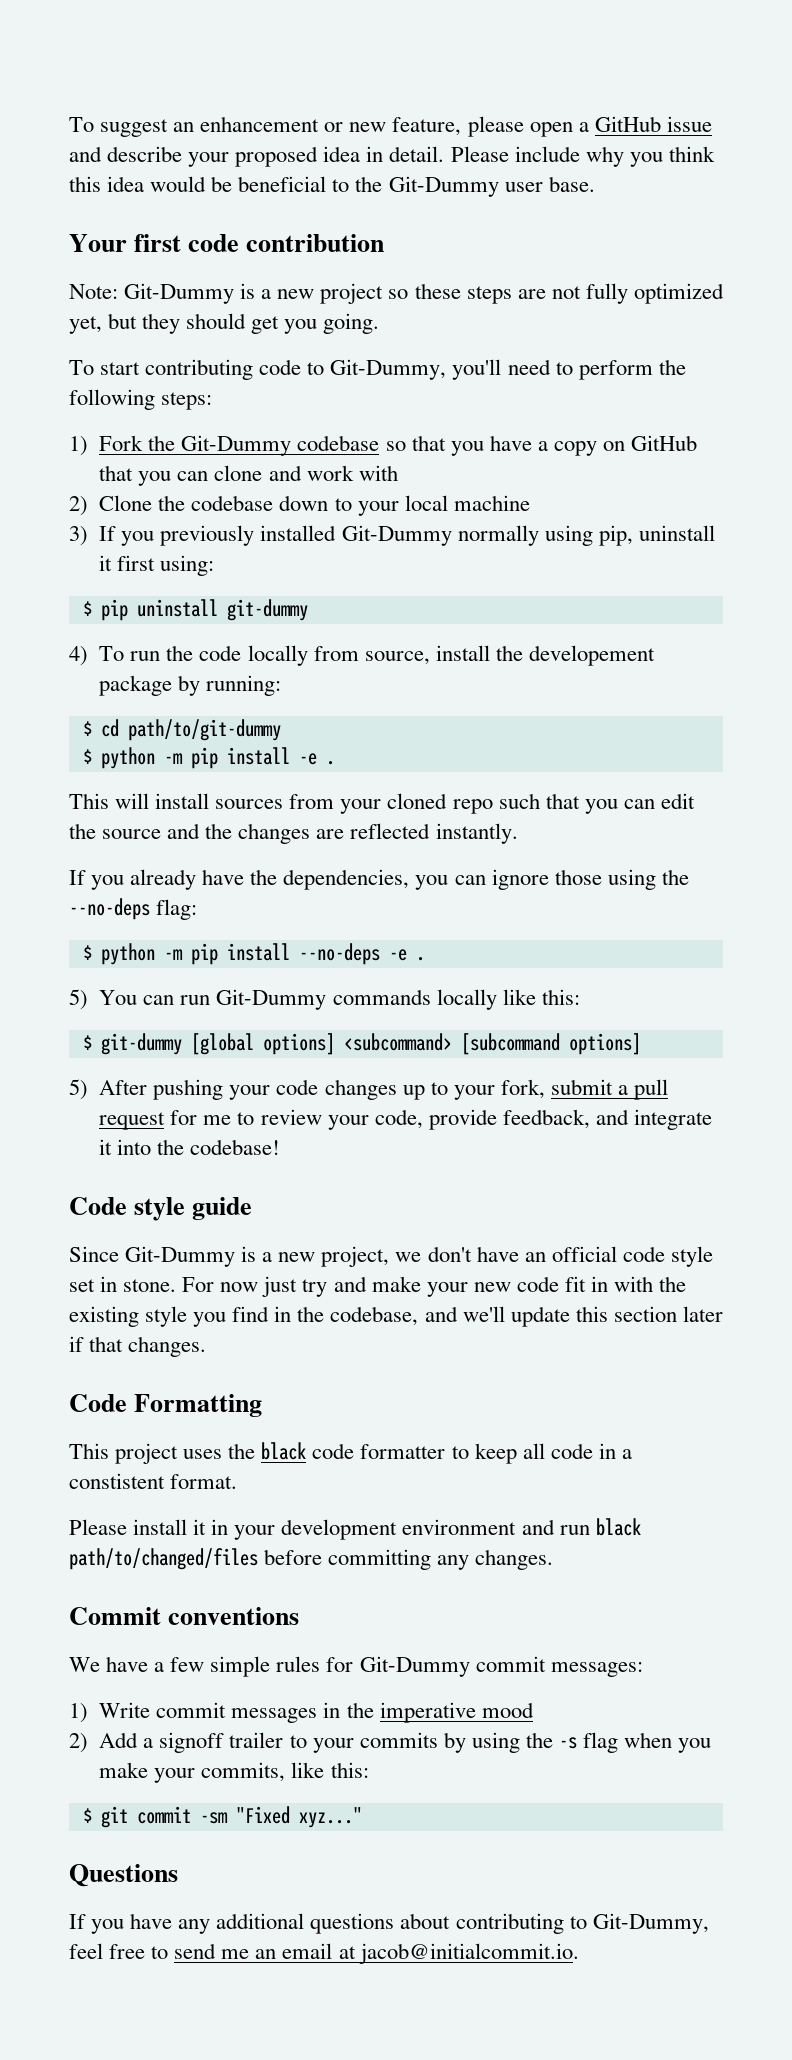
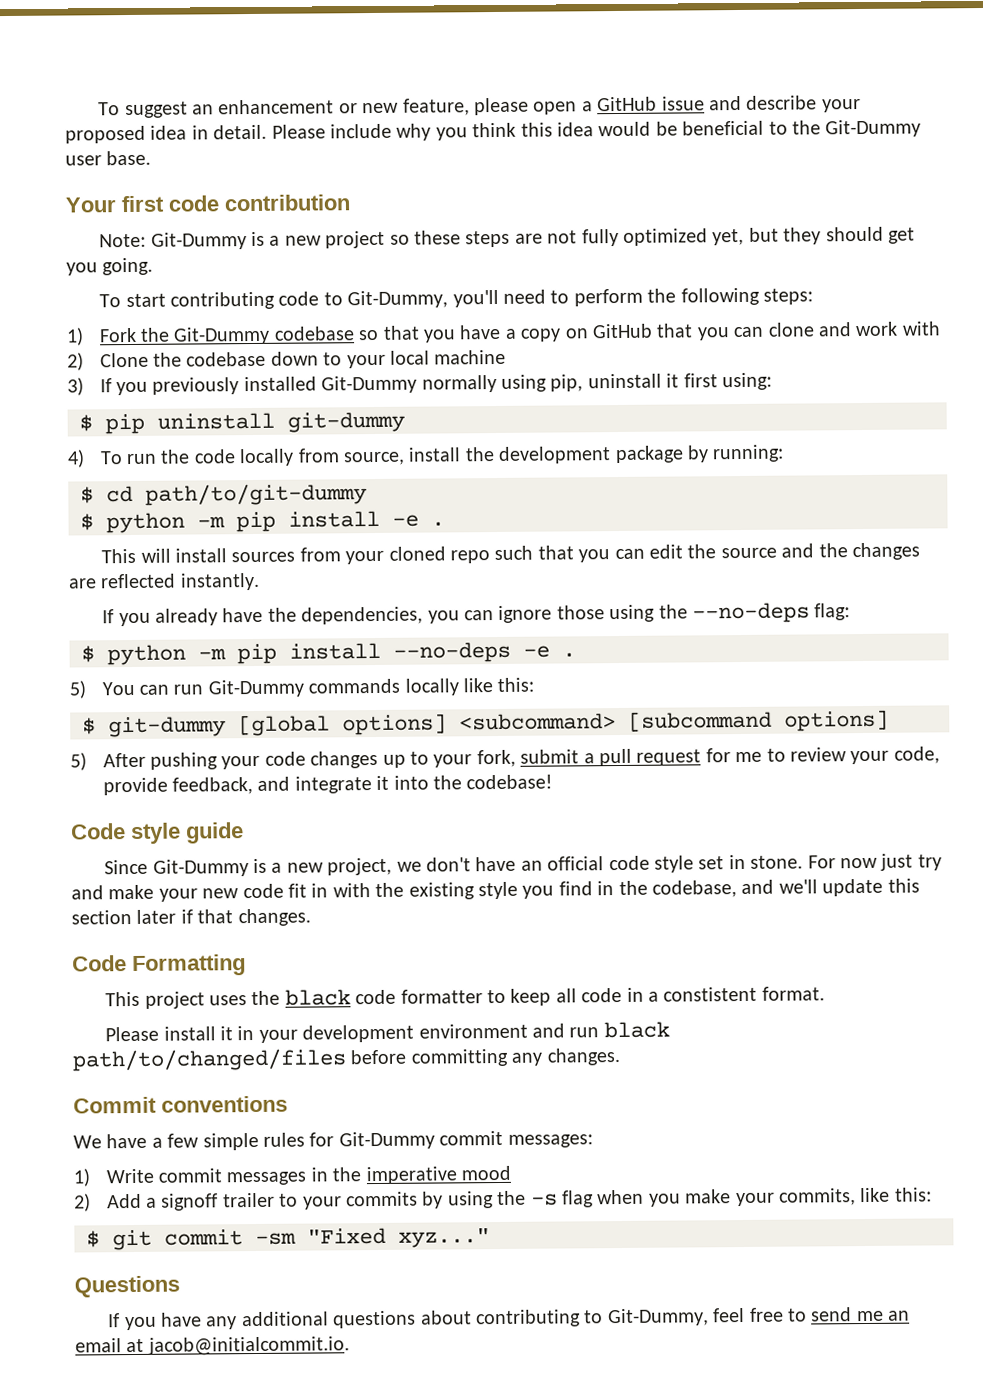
- 4) To run the code locally from source, install the developement package by running:
+ 4) To run the code locally from source, install the development package by running:

